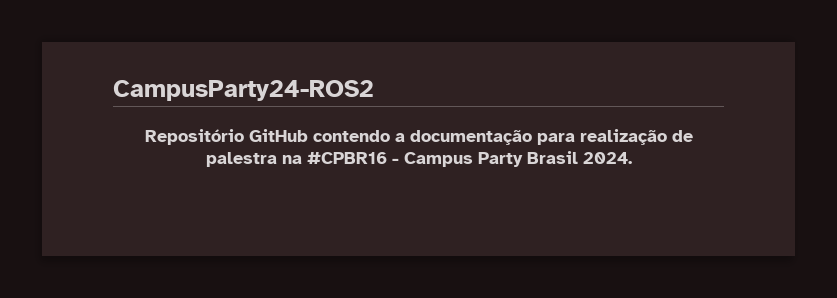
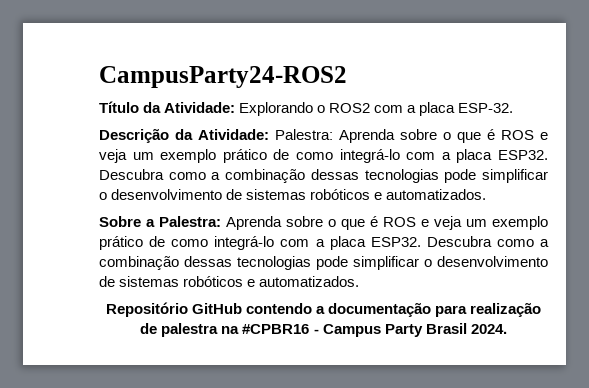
+ Título da Atividade: Explorando o ROS2 com a placa ESP-32.
+ Descrição da Atividade: Palestra: Aprenda sobre o que é ROS e veja um exemplo prático de como integrá-lo com a placa ESP32. Descubra como a combinação dessas tecnologias pode simplificar o desenvolvimento de sistemas robóticos e automatizados.
+ Sobre a Palestra: Aprenda sobre o que é ROS e veja um exemplo prático de como integrá-lo com a placa ESP32. Descubra como a combinação dessas tecnologias pode simplificar o desenvolvimento de sistemas robóticos e automatizados.

